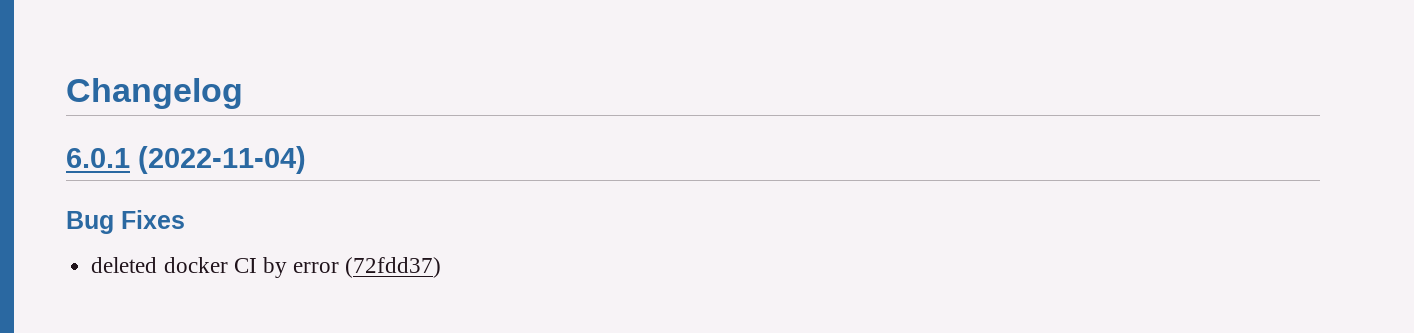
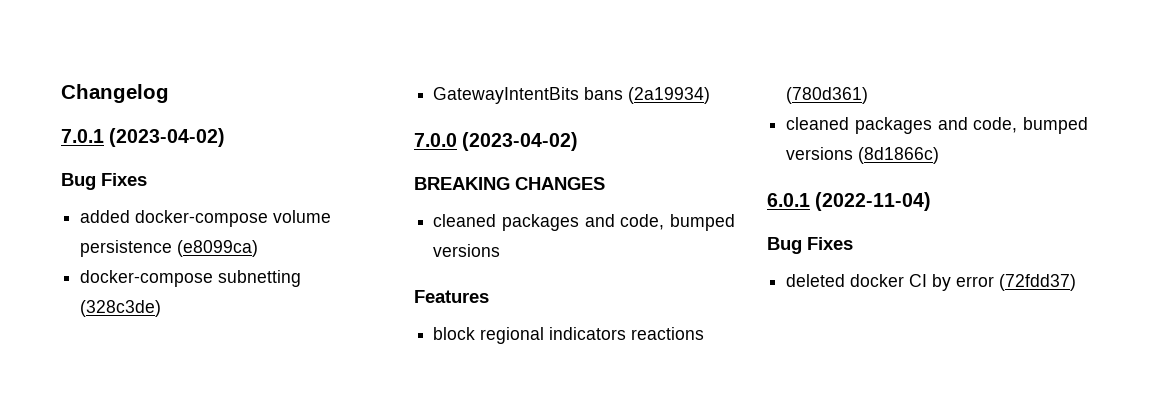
+ 7.0.1 (2023-04-02)
+ Bug Fixes
+ added docker-compose volume persistence (e8099ca)
+ docker-compose subnetting (328c3de)
+ GatewayIntentBits bans (2a19934)
+ 7.0.0 (2023-04-02)
+ BREAKING CHANGES
+ cleaned packages and code, bumped versions
+ Features
+ block regional indicators reactions (780d361)
+ cleaned packages and code, bumped versions (8d1866c)

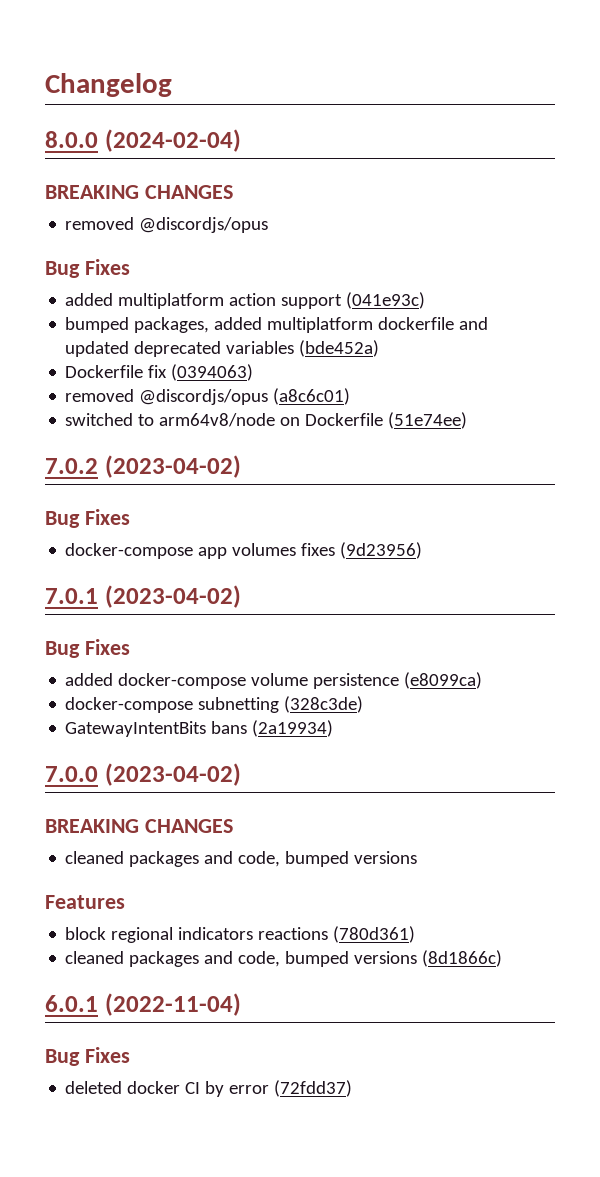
+ 8.0.0 (2024-02-04)
+ BREAKING CHANGES
+ removed @discordjs/opus
+ Bug Fixes
+ added multiplatform action support (041e93c)
+ bumped packages, added multiplatform dockerfile and updated deprecated variables (bde452a)
+ Dockerfile fix (0394063)
+ removed @discordjs/opus (a8c6c01)
+ switched to arm64v8/node on Dockerfile (51e74ee)
+ 7.0.2 (2023-04-02)
+ Bug Fixes
+ docker-compose app volumes fixes (9d23956)

